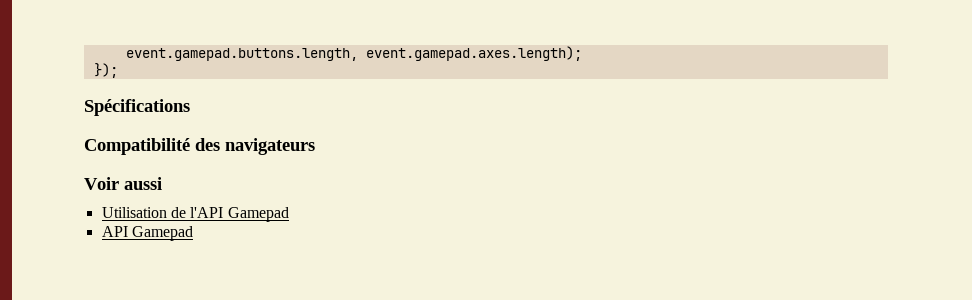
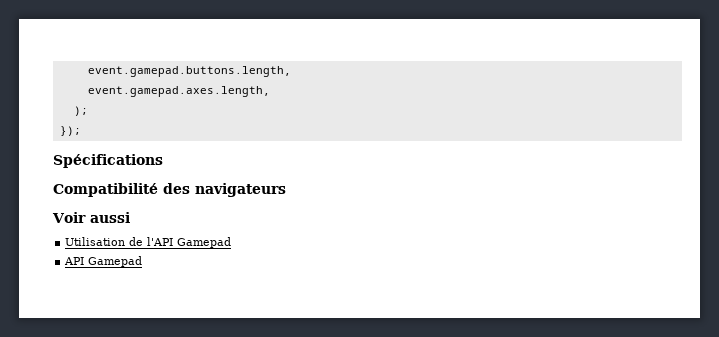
- event.gamepad.buttons.length, event.gamepad.axes.length);
+ event.gamepad.buttons.length,
+ event.gamepad.axes.length,
+ );

